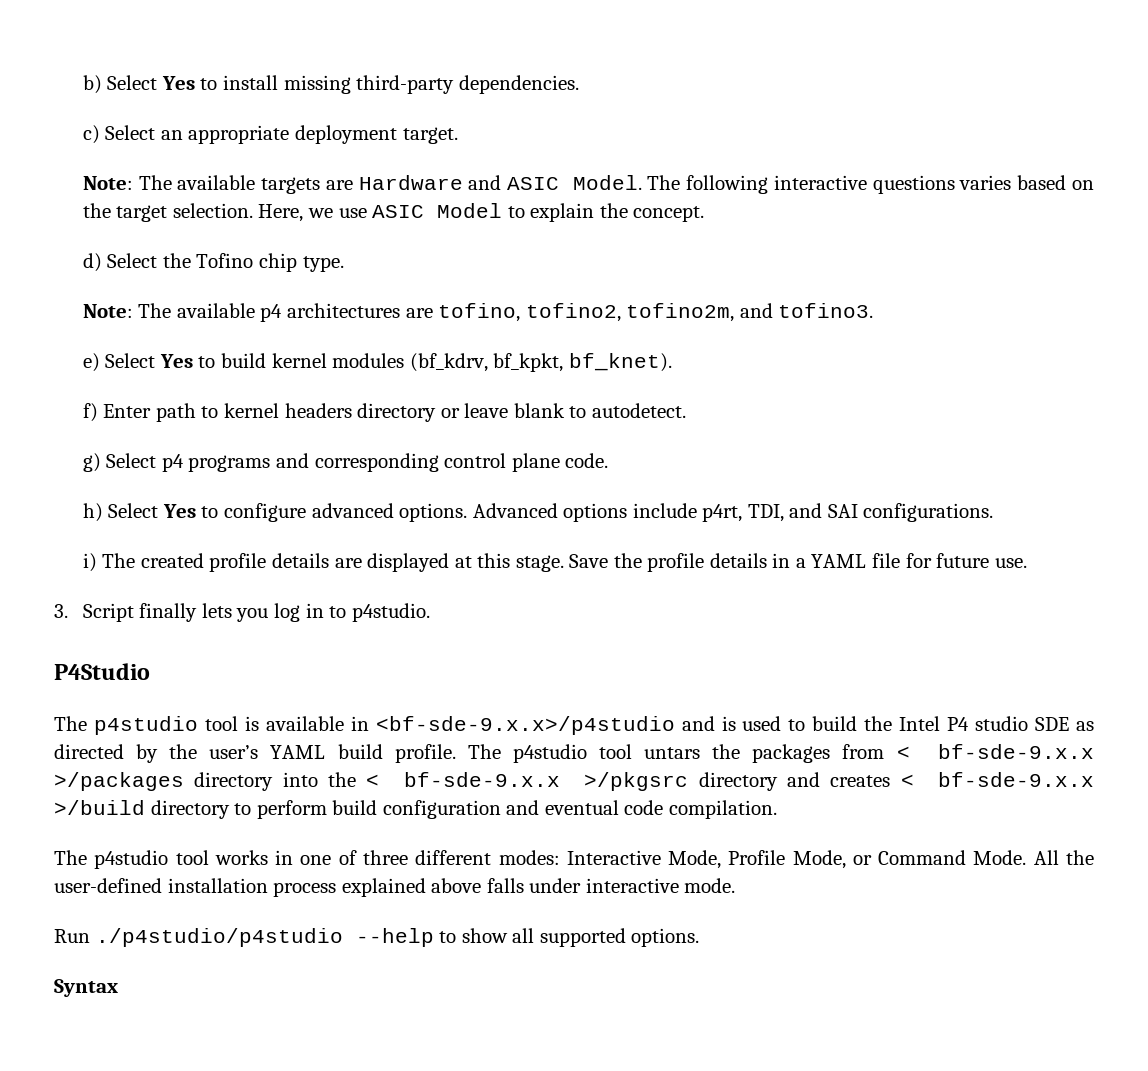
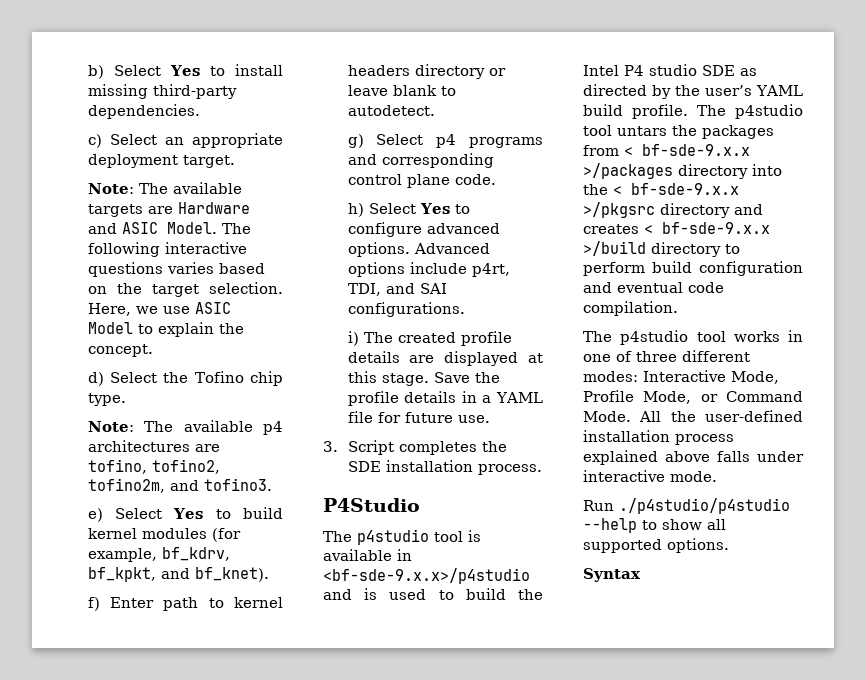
- e) Select Yes to build kernel modules (bf_kdrv, bf_kpkt, bf_knet).
+ e) Select Yes to build kernel modules (for example, bf_kdrv, bf_kpkt, and bf_knet).
- 3. Script finally lets you log in to p4studio.
+ 3. Script completes the SDE installation process.

